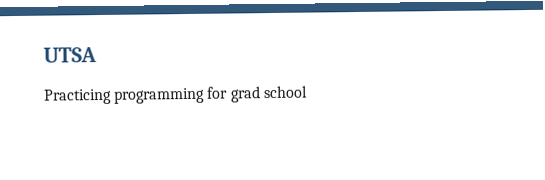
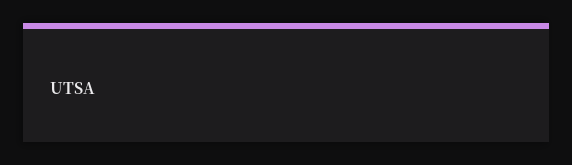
- Practicing programming for grad school

